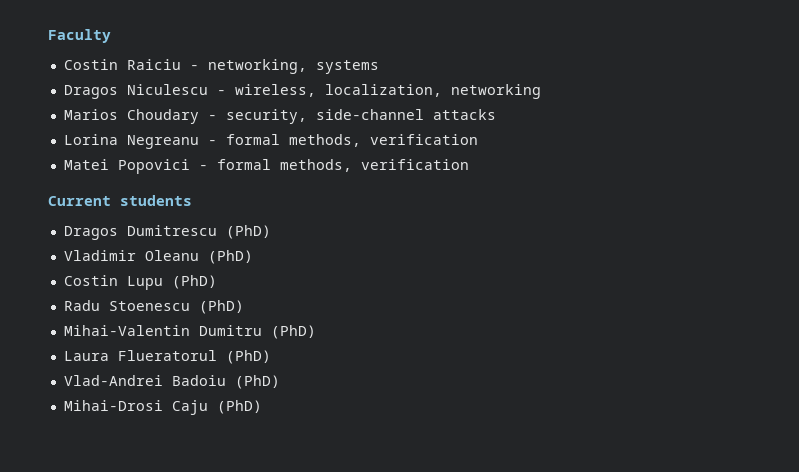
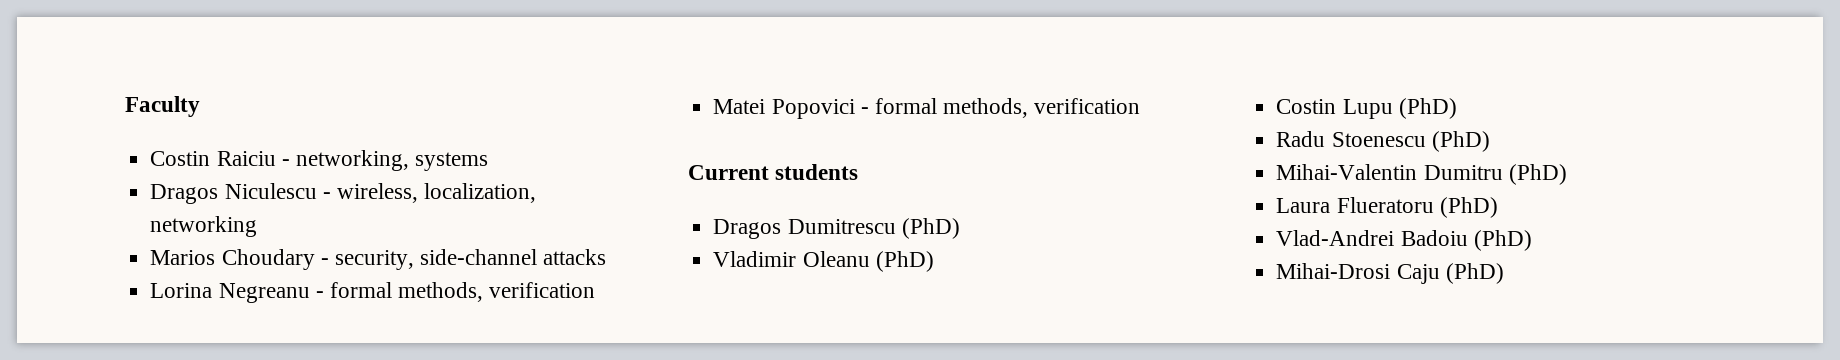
- Laura Flueratorul (PhD)
+ Laura Flueratoru (PhD)

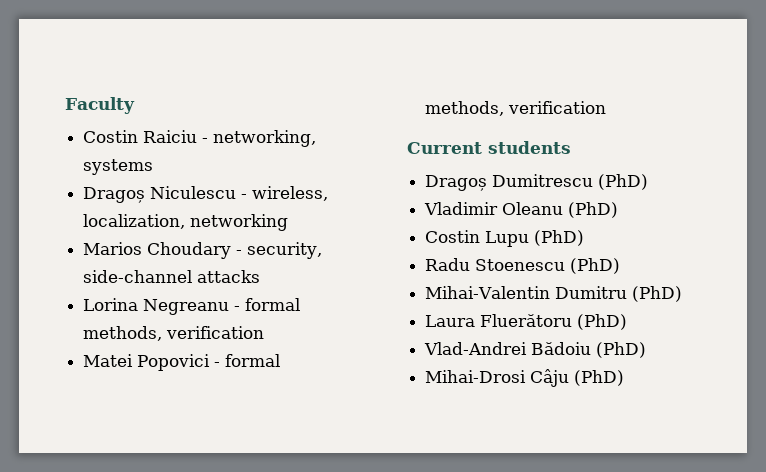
- Dragos Niculescu - wireless, localization, networking
+ Dragoș Niculescu - wireless, localization, networking
- Dragos Dumitrescu (PhD)
+ Dragoș Dumitrescu (PhD)
- Laura Flueratoru (PhD)
+ Laura Fluerătoru (PhD)
- Vlad-Andrei Badoiu (PhD)
+ Vlad-Andrei Bădoiu (PhD)
- Mihai-Drosi Caju (PhD)
+ Mihai-Drosi Câju (PhD)

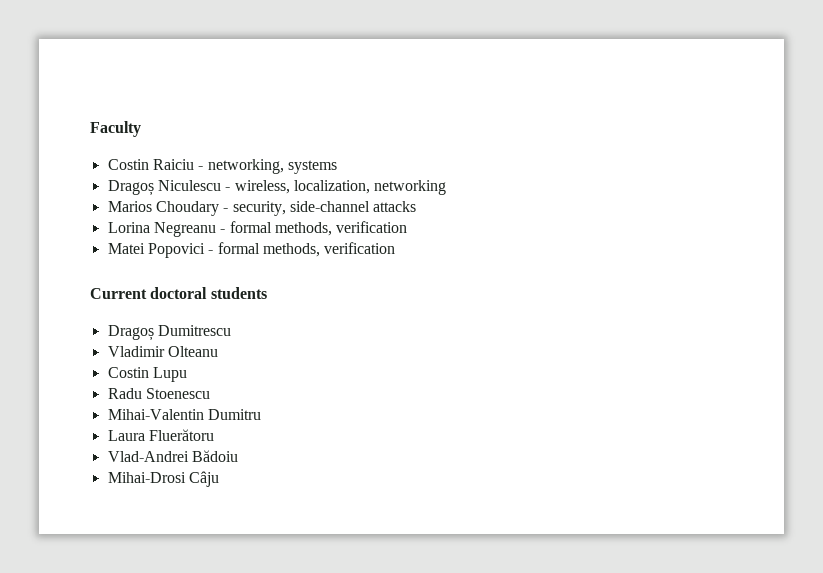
- Current students
+ Current doctoral students
- Dragoș Dumitrescu (PhD)
+ Dragoș Dumitrescu
- Vladimir Oleanu (PhD)
+ Vladimir Olteanu
- Costin Lupu (PhD)
+ Costin Lupu
- Radu Stoenescu (PhD)
+ Radu Stoenescu
- Mihai-Valentin Dumitru (PhD)
+ Mihai-Valentin Dumitru
- Laura Fluerătoru (PhD)
+ Laura Fluerătoru
- Vlad-Andrei Bădoiu (PhD)
+ Vlad-Andrei Bădoiu
- Mihai-Drosi Câju (PhD)
+ Mihai-Drosi Câju

